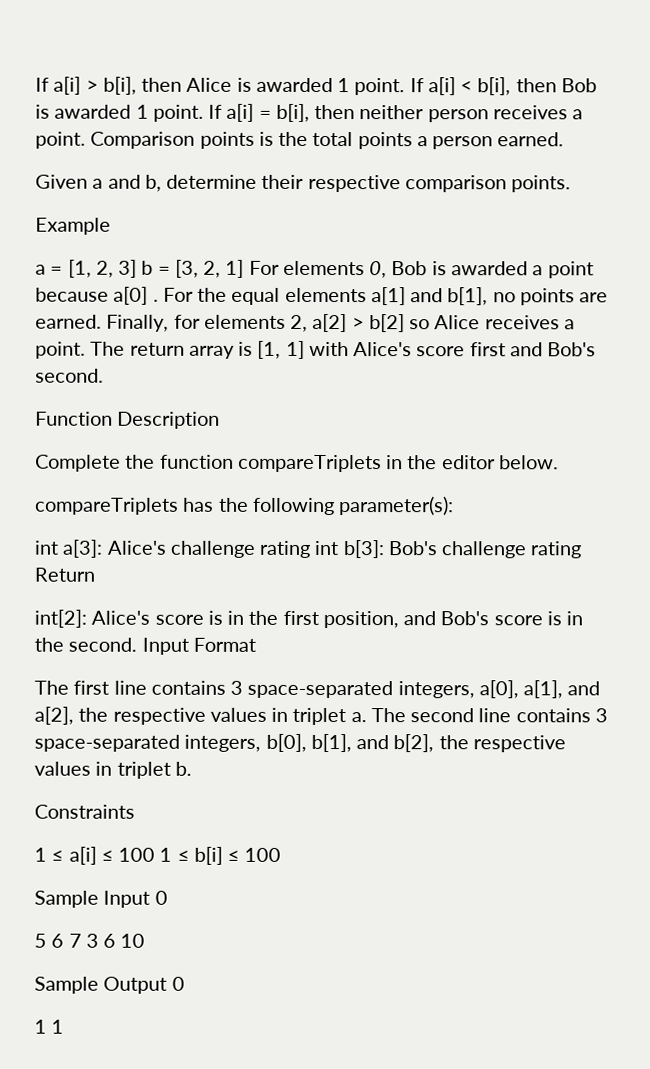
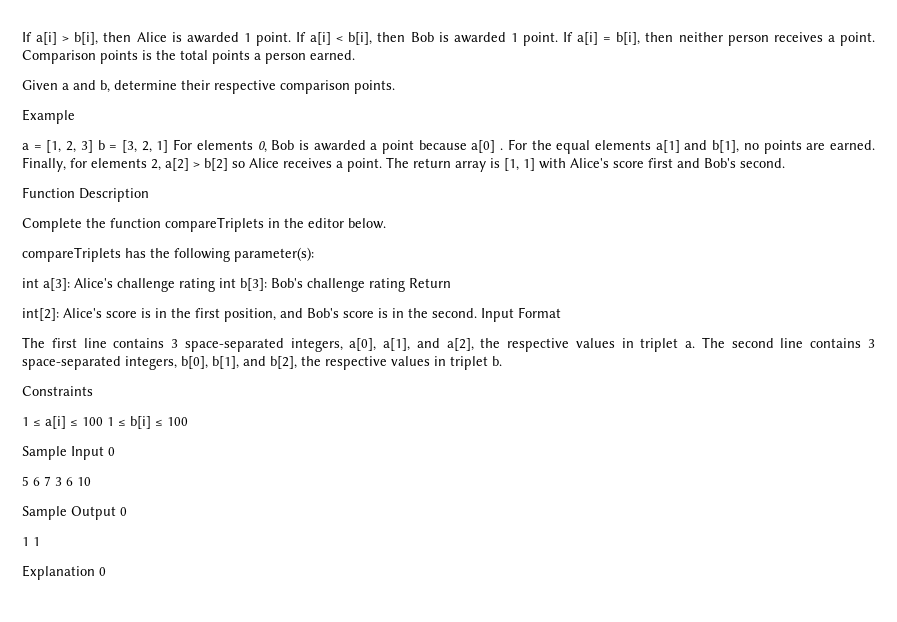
+ Explanation 0

